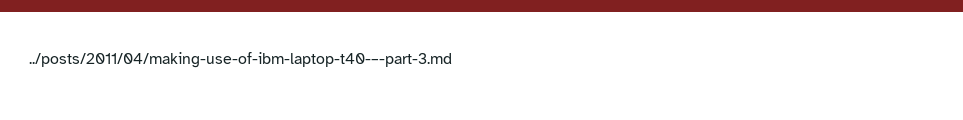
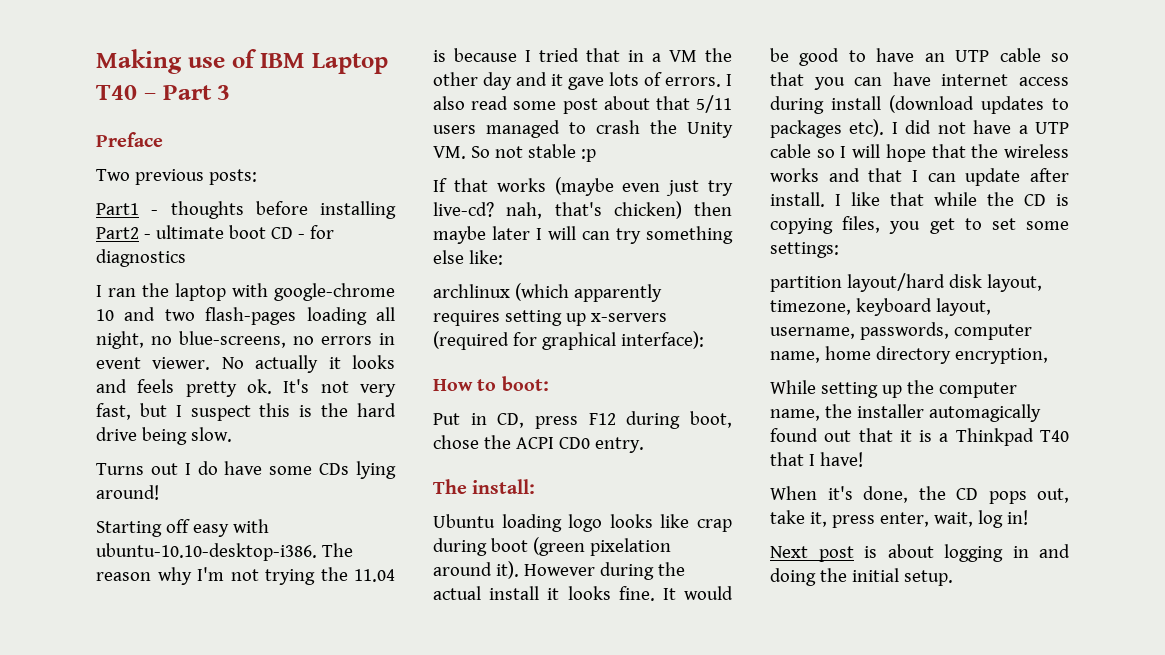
- ../posts/2011/04/making-use-of-ibm-laptop-t40-–-part-3.md
+ Making use of IBM Laptop T40 – Part 3
+ Preface
+ Two previous posts:
+ Part1 - thoughts before installing Part2 - ultimate boot CD - for diagnostics
+ I ran the laptop with google-chrome 10 and two flash-pages loading all night, no blue-screens, no errors in event viewer. No actually it looks and feels pretty ok. It's not very fast, but I suspect this is the hard drive being slow.
+ Turns out I do have some CDs lying around!
+ Starting off easy with ubuntu-10.10-desktop-i386. The reason why I'm not trying the 11.04 is because I tried that in a VM the other day and it gave lots of errors. I also read some post about that 5/11 users managed to crash the Unity VM. So not stable :p
+ If that works (maybe even just try live-cd? nah, that's chicken) then maybe later I will can try something else like:
+ archlinux (which apparently requires setting up x-servers (required for graphical interface):
+ How to boot:
+ Put in CD, press F12 during boot, chose the ACPI CD0 entry.
+ The install:
+ Ubuntu loading logo looks like crap during boot (green pixelation around it). However during the actual install it looks fine. It would be good to have an UTP cable so that you can have internet access during install (download updates to packages etc). I did not have a UTP cable so I will hope that the wireless works and that I can update after install. I like that while the CD is copying files, you get to set some settings:
+ partition layout/hard disk layout, timezone, keyboard layout, username, passwords, computer name, home directory encryption,
+ While setting up the computer name, the installer automagically found out that it is a Thinkpad T40 that I have!
+ When it's done, the CD pops out, take it, press enter, wait, log in!
+ Next post is about logging in and doing the initial setup.

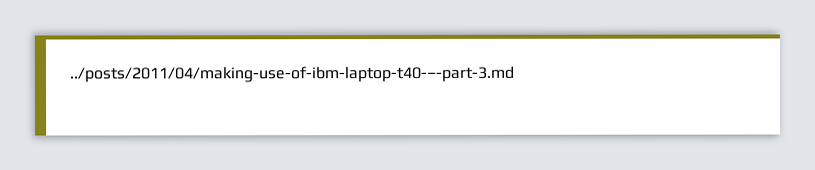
- Making use of IBM Laptop T40 – Part 3
- Preface
- Two previous posts:
- Part1 - thoughts before installing Part2 - ultimate boot CD - for diagnostics
- I ran the laptop with google-chrome 10 and two flash-pages loading all night, no blue-screens, no errors in event viewer. No actually it looks and feels pretty ok. It's not very fast, but I suspect this is the hard drive being slow.
- Turns out I do have some CDs lying around!
- Starting off easy with ubuntu-10.10-desktop-i386. The reason why I'm not trying the 11.04 is because I tried that in a VM the other day and it gave lots of errors. I also read some post about that 5/11 users managed to crash the Unity VM. So not stable :p
- If that works (maybe even just try live-cd? nah, that's chicken) then maybe later I will can try something else like:
- archlinux (which apparently requires setting up x-servers (required for graphical interface):
- How to boot:
- Put in CD, press F12 during boot, chose the ACPI CD0 entry.
- The install:
- Ubuntu loading logo looks like crap during boot (green pixelation around it). However during the actual install it looks fine. It would be good to have an UTP cable so that you can have internet access during install (download updates to packages etc). I did not have a UTP cable so I will hope that the wireless works and that I can update after install. I like that while the CD is copying files, you get to set some settings:
- partition layout/hard disk layout, timezone, keyboard layout, username, passwords, computer name, home directory encryption,
- While setting up the computer name, the installer automagically found out that it is a Thinkpad T40 that I have!
- When it's done, the CD pops out, take it, press enter, wait, log in!
- Next post is about logging in and doing the initial setup.
+ ../posts/2011/04/making-use-of-ibm-laptop-t40-–-part-3.md

